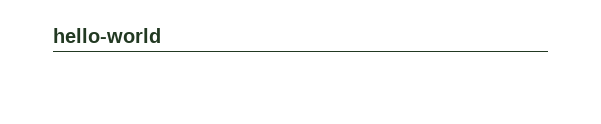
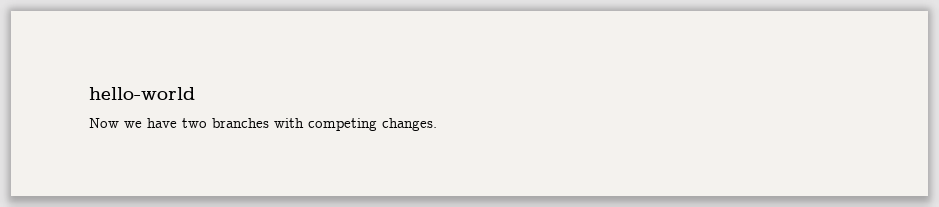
+ Now we have two branches with competing changes.

